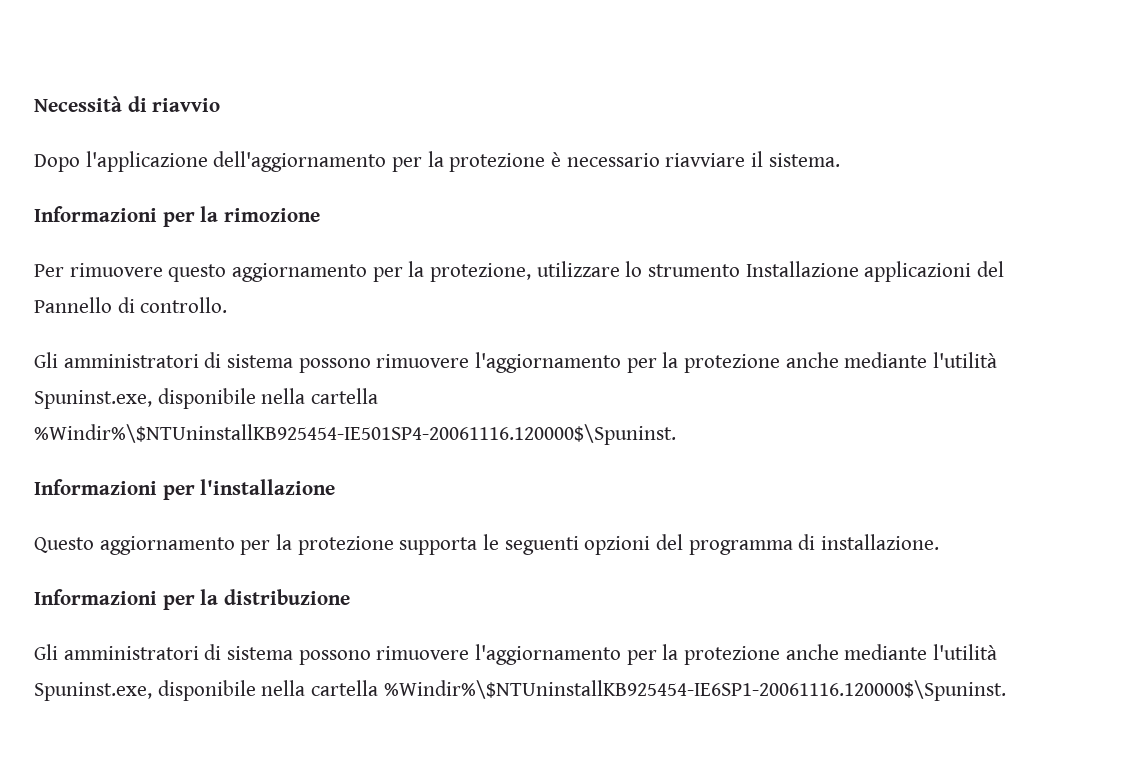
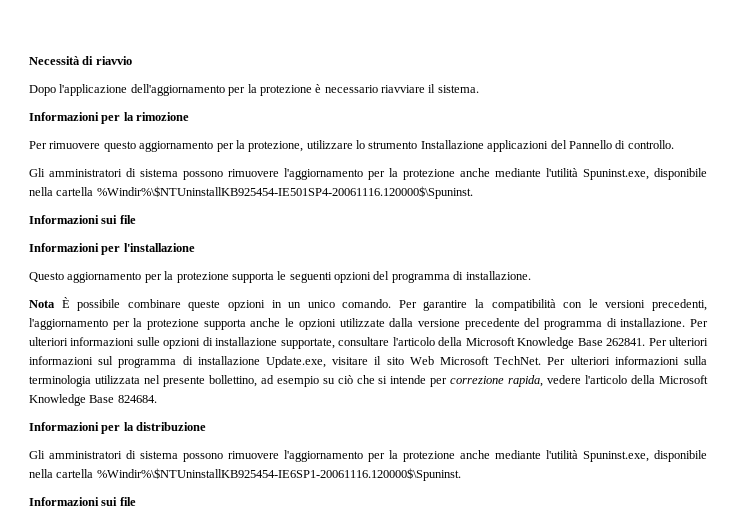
  Gli amministratori di sistema possono rimuovere l'aggiornamento per la protezione anche mediante l'utilità Spuninst.exe, disponibile nella cartella %Windir%\$NTUninstallKB925454-IE501SP4-20061116.120000$\Spuninst.
+ Informazioni sui file
+ Nota È possibile combinare queste opzioni in un unico comando. Per garantire la compatibilità con le versioni precedenti, l'aggiornamento per la protezione supporta anche le opzioni utilizzate dalla versione precedente del programma di installazione. Per ulteriori informazioni sulle opzioni di installazione supportate, consultare l'articolo della Microsoft Knowledge Base 262841. Per ulteriori informazioni sul programma di installazione Update.exe, visitare il sito Web Microsoft TechNet. Per ulteriori informazioni sulla terminologia utilizzata nel presente bollettino, ad esempio su ciò che si intende per correzione rapida, vedere l'articolo della Microsoft Knowledge Base 824684.
  Gli amministratori di sistema possono rimuovere l'aggiornamento per la protezione anche mediante l'utilità Spuninst.exe, disponibile nella cartella %Windir%\$NTUninstallKB925454-IE6SP1-20061116.120000$\Spuninst.
+ Informazioni sui file

